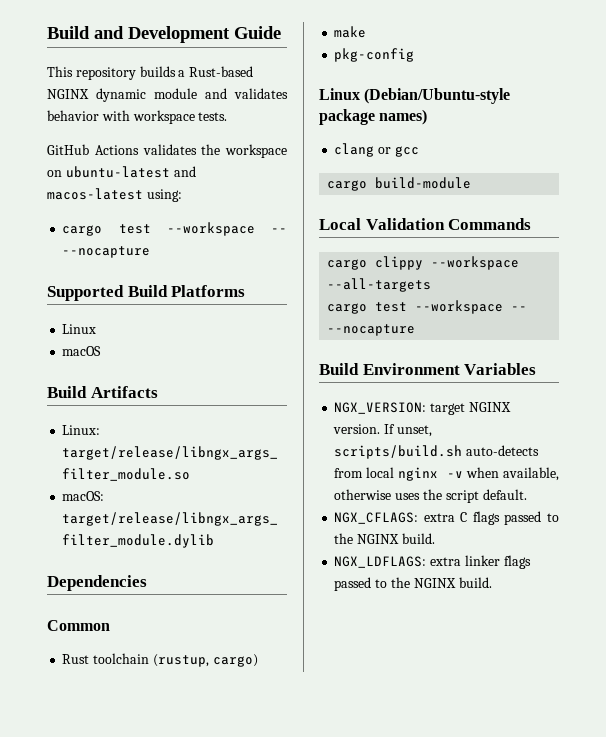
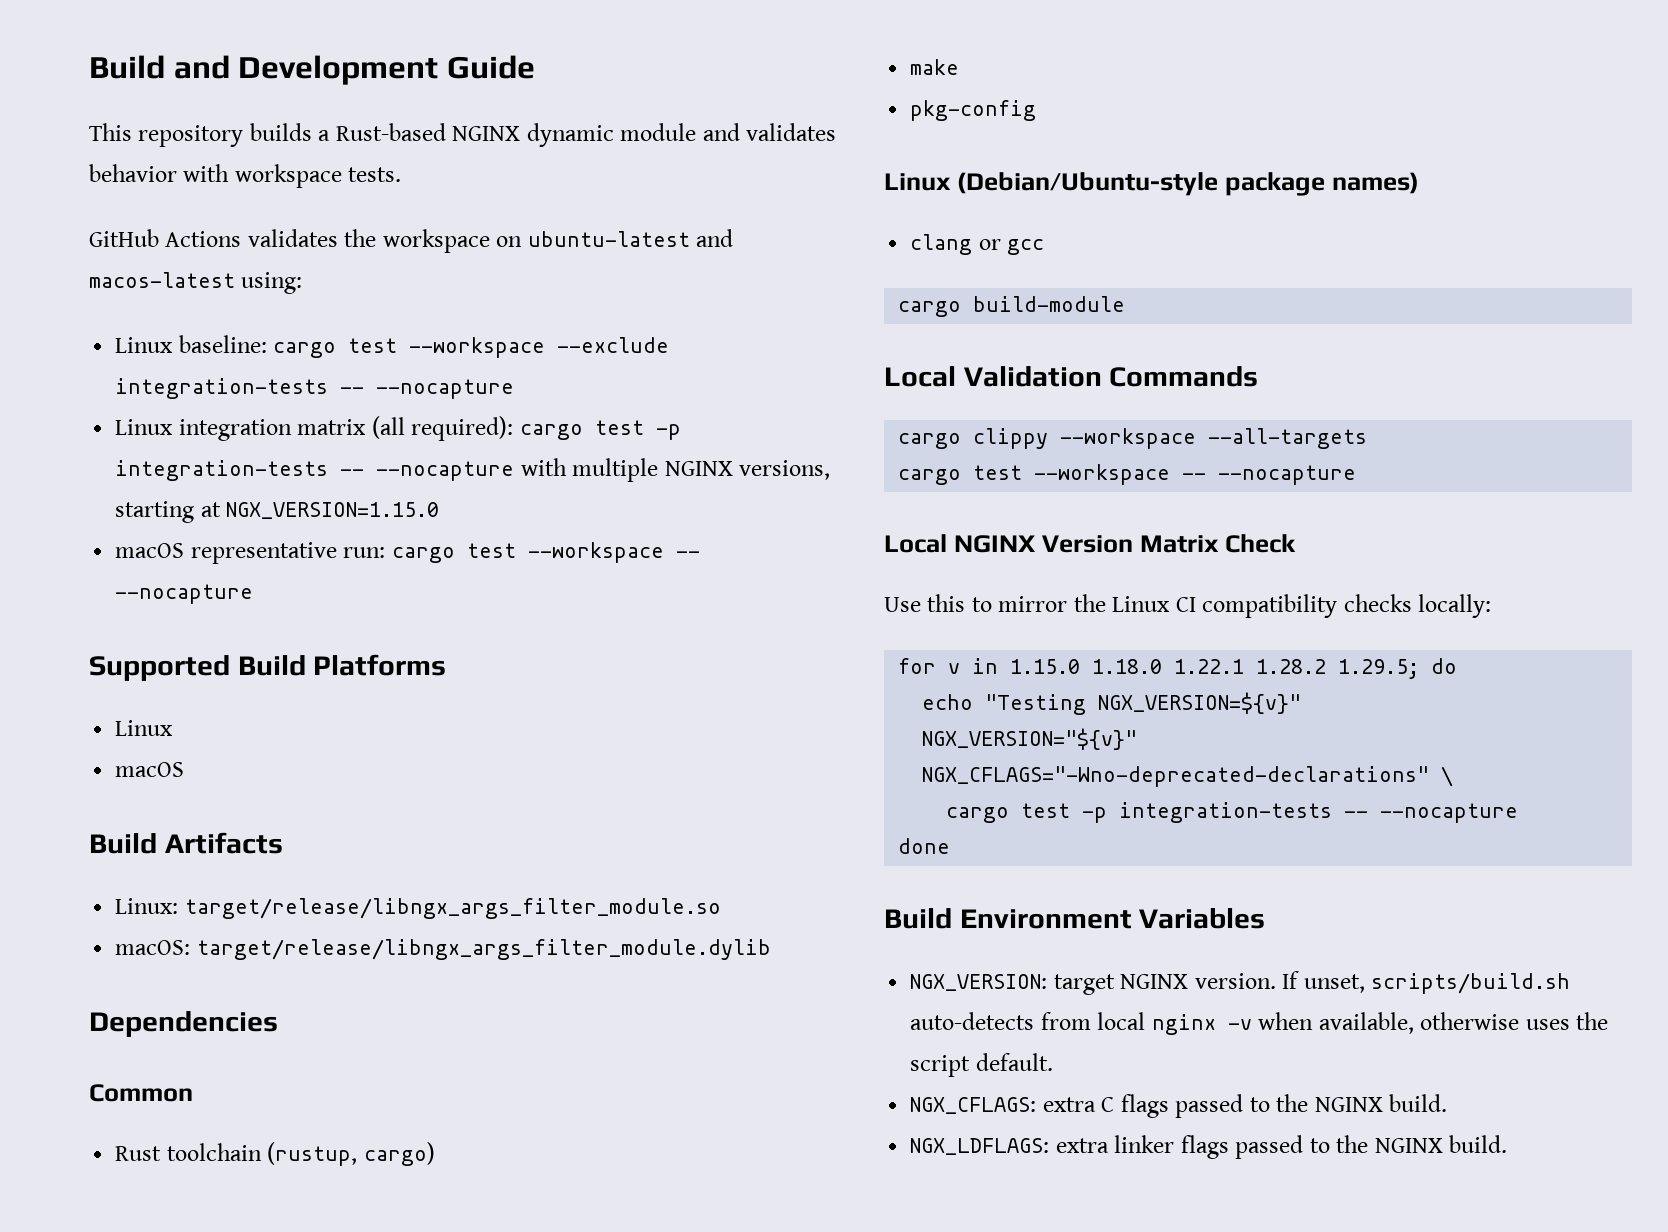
  GitHub Actions validates the workspace on ubuntu-latest and macos-latest using:
- cargo test --workspace -- --nocapture
+ Linux baseline: cargo test --workspace --exclude integration-tests -- --nocapture
+ Linux integration matrix (all required): cargo test -p integration-tests -- --nocapture with multiple NGINX versions, starting at NGX_VERSION=1.15.0
+ macOS representative run: cargo test --workspace -- --nocapture
+ Local NGINX Version Matrix Check
+ Use this to mirror the Linux CI compatibility checks locally:
+ for v in 1.15.0 1.18.0 1.22.1 1.28.2 1.29.5; do
+ echo "Testing NGX_VERSION=${v}"
+ NGX_VERSION="${v}" NGX_CFLAGS="-Wno-deprecated-declarations" \
+ cargo test -p integration-tests -- --nocapture
+ done

